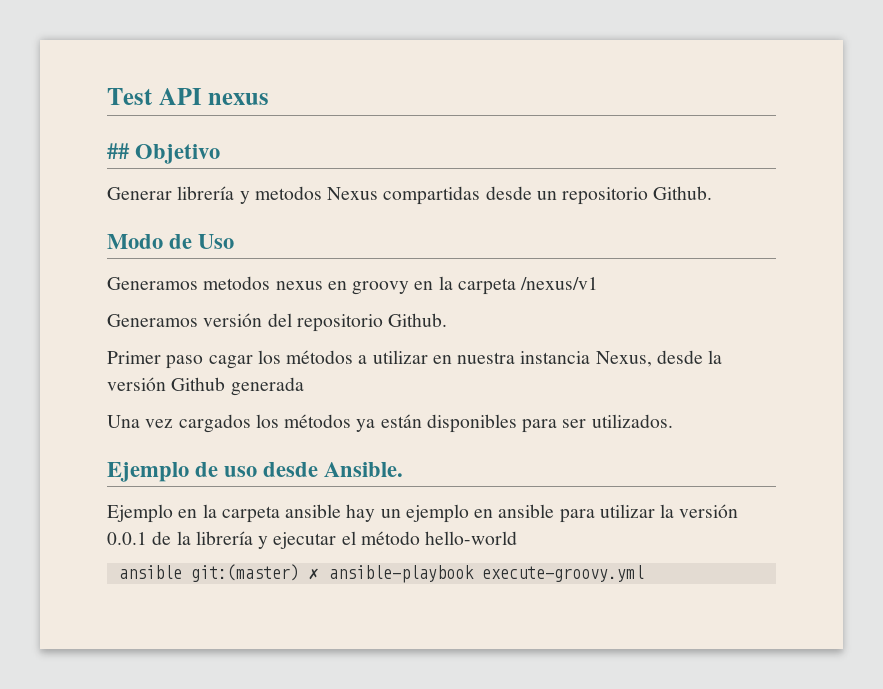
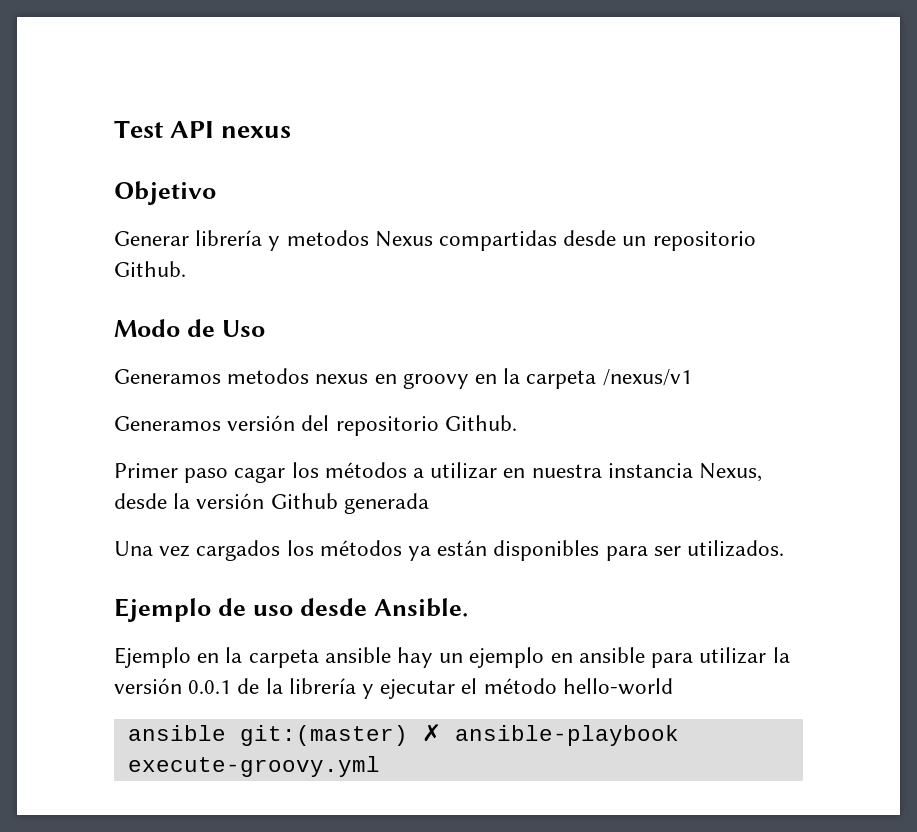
- ## Objetivo
+ Objetivo

